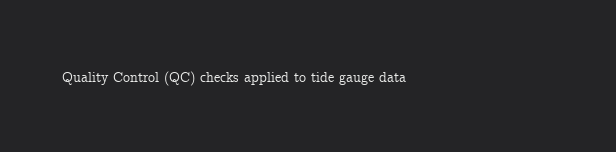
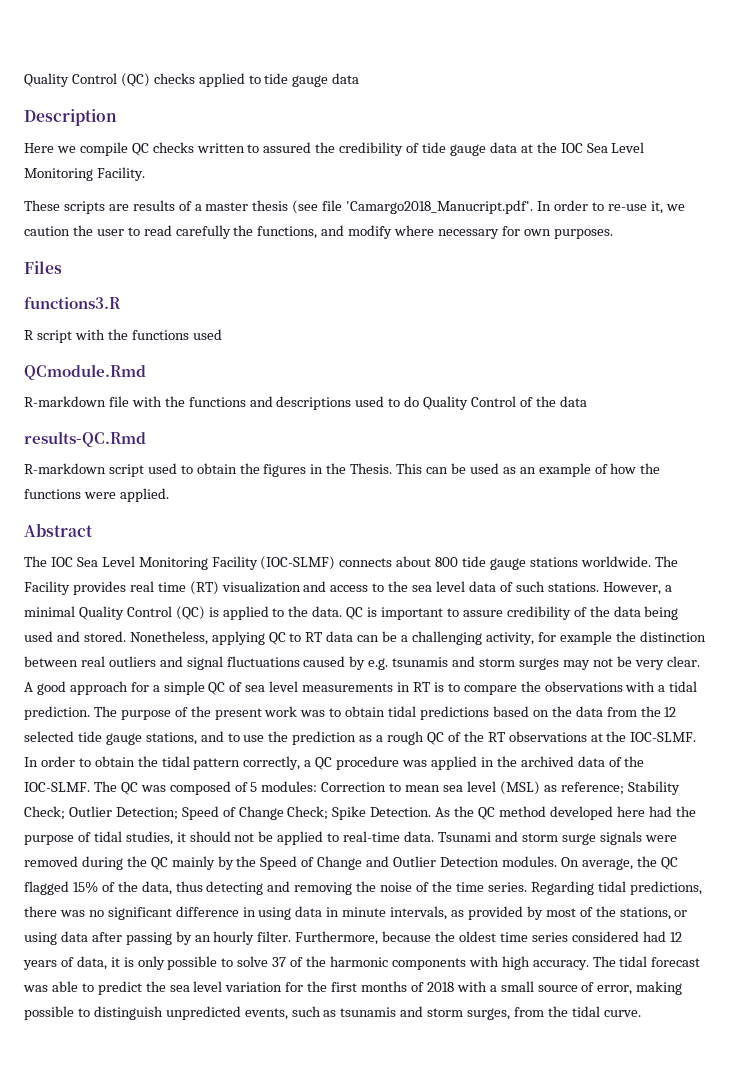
+ Description
+ Here we compile QC checks written to assured the credibility of tide gauge data at the IOC Sea Level Monitoring Facility.
+ These scripts are results of a master thesis (see file 'Camargo2018_Manucript.pdf'. In order to re-use it, we caution the user to read carefully the functions, and modify where necessary for own purposes.
+ Files
+ functions3.R
+ R script with the functions used
+ QCmodule.Rmd
+ R-markdown file with the functions and descriptions used to do Quality Control of the data
+ results-QC.Rmd
+ R-markdown script used to obtain the figures in the Thesis. This can be used as an example of how the functions were applied.
+ Abstract
+ The IOC Sea Level Monitoring Facility (IOC-SLMF) connects about 800 tide gauge stations worldwide. The Facility provides real time (RT) visualization and access to the sea level data of such stations. However, a minimal Quality Control (QC) is applied to the data. QC is important to assure credibility of the data being used and stored. Nonetheless, applying QC to RT data can be a challenging activity, for example the distinction between real outliers and signal fluctuations caused by e.g. tsunamis and storm surges may not be very clear. A good approach for a simple QC of sea level measurements in RT is to compare the observations with a tidal prediction. The purpose of the present work was to obtain tidal predictions based on the data from the 12 selected tide gauge stations, and to use the prediction as a rough QC of the RT observations at the IOC-SLMF. In order to obtain the tidal pattern correctly, a QC procedure was applied in the archived data of the IOC-SLMF. The QC was composed of 5 modules: Correction to mean sea level (MSL) as reference; Stability Check; Outlier Detection; Speed of Change Check; Spike Detection. As the QC method developed here had the purpose of tidal studies, it should not be applied to real-time data. Tsunami and storm surge signals were removed during the QC mainly by the Speed of Change and Outlier Detection modules. On average, the QC flagged 15% of the data, thus detecting and removing the noise of the time series. Regarding tidal predictions, there was no significant difference in using data in minute intervals, as provided by most of the stations, or using data after passing by an hourly filter. Furthermore, because the oldest time series considered had 12 years of data, it is only possible to solve 37 of the harmonic components with high accuracy. The tidal forecast was able to predict the sea level variation for the first months of 2018 with a small source of error, making possible to distinguish unpredicted events, such as tsunamis and storm surges, from the tidal curve.

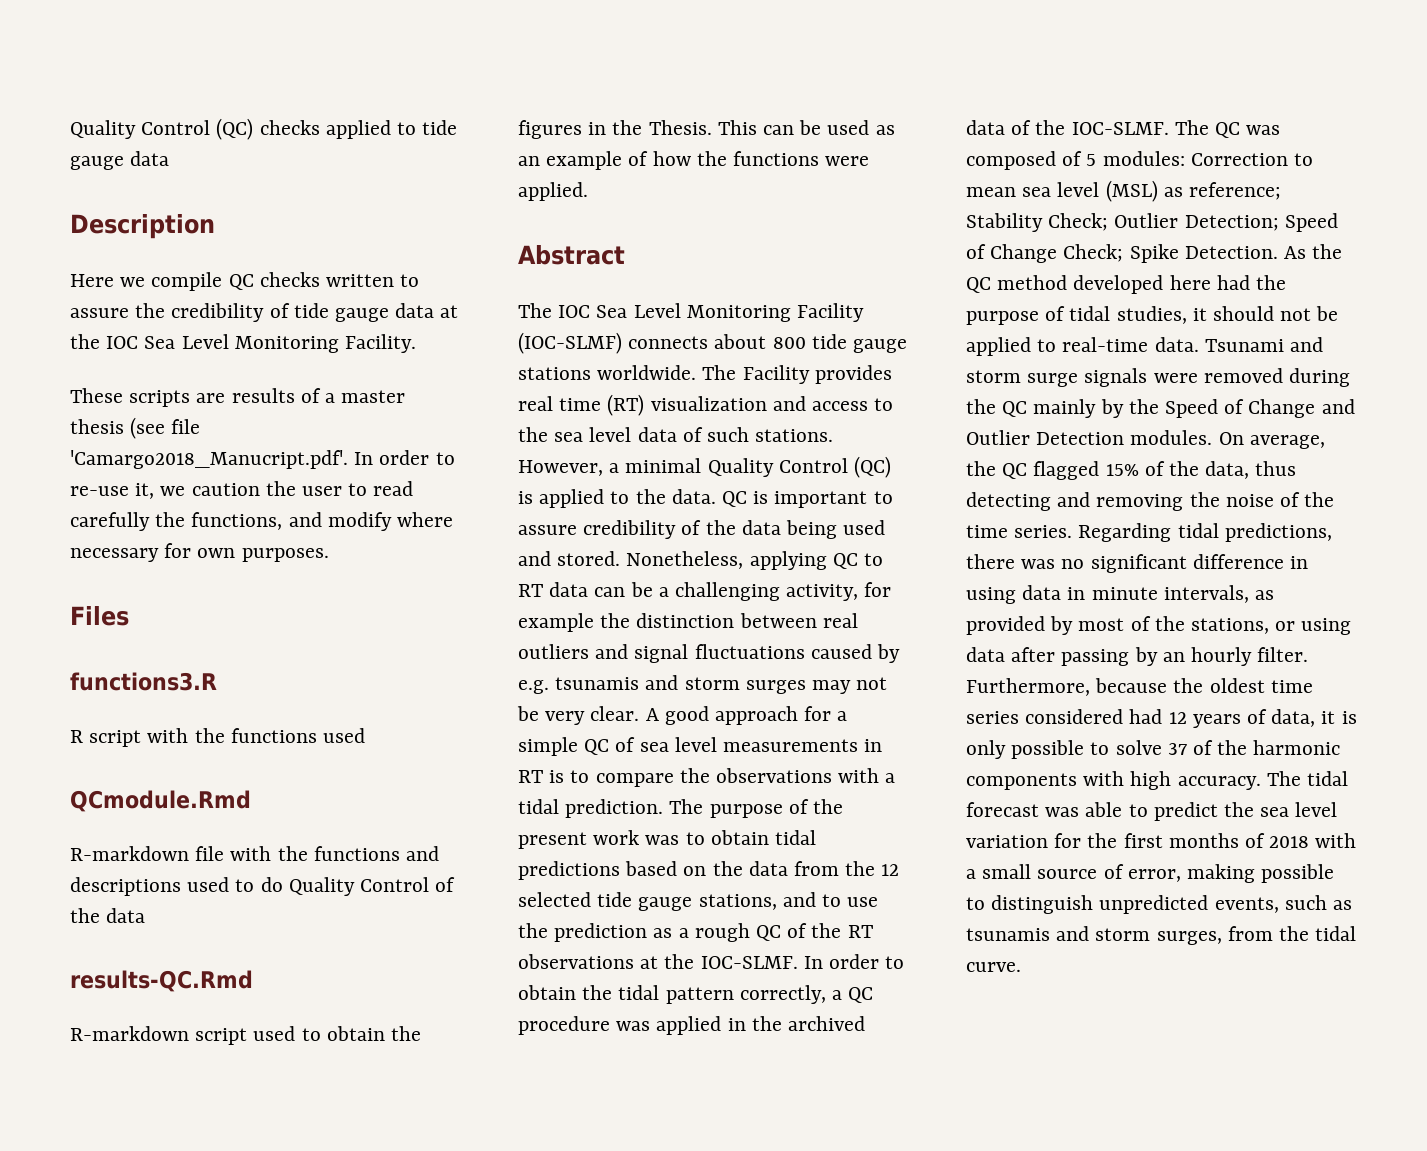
- Here we compile QC checks written to assured the credibility of tide gauge data at the IOC Sea Level Monitoring Facility.
+ Here we compile QC checks written to assure the credibility of tide gauge data at the IOC Sea Level Monitoring Facility.

